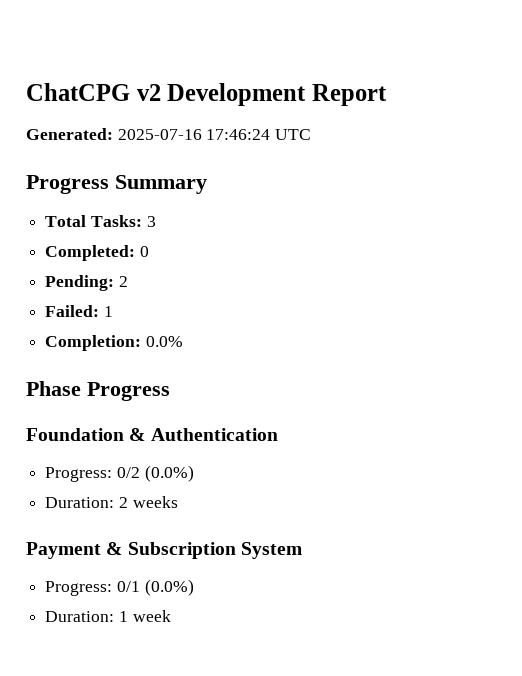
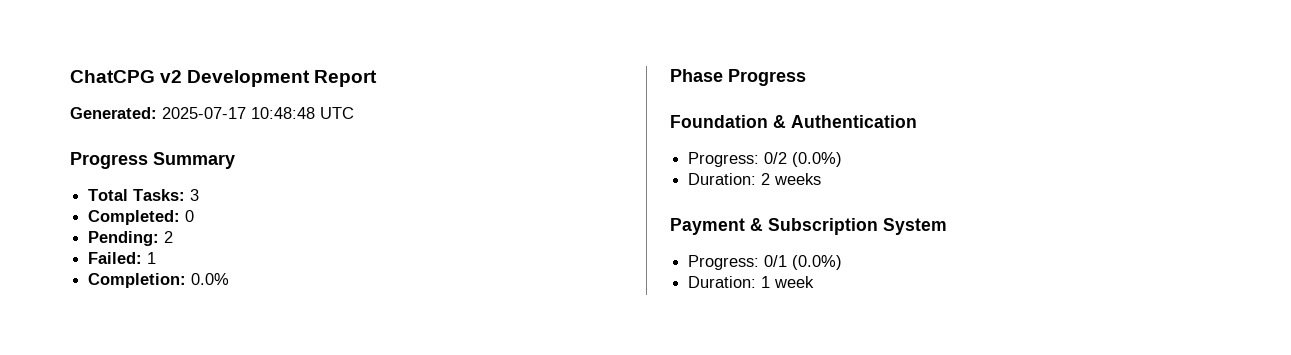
- Generated: 2025-07-16 17:46:24 UTC
+ Generated: 2025-07-17 10:48:48 UTC

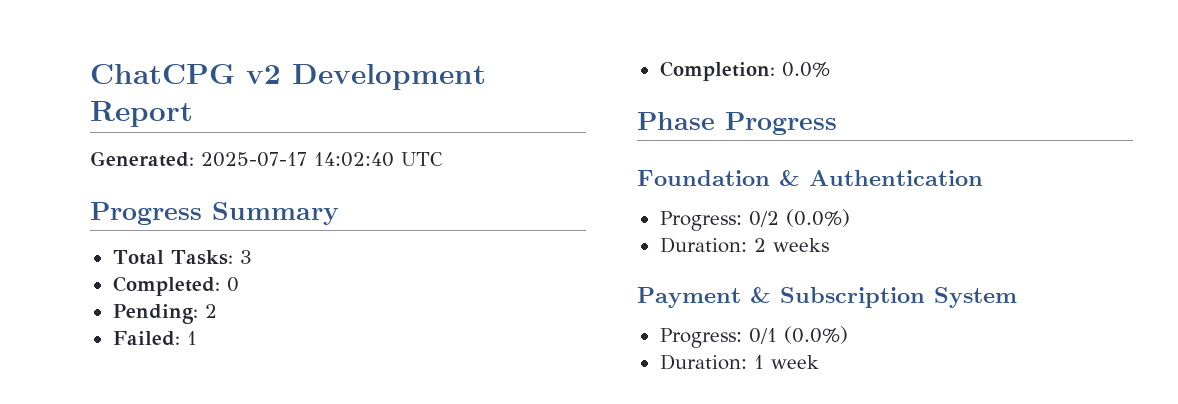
- Generated: 2025-07-17 10:48:48 UTC
+ Generated: 2025-07-17 14:02:40 UTC

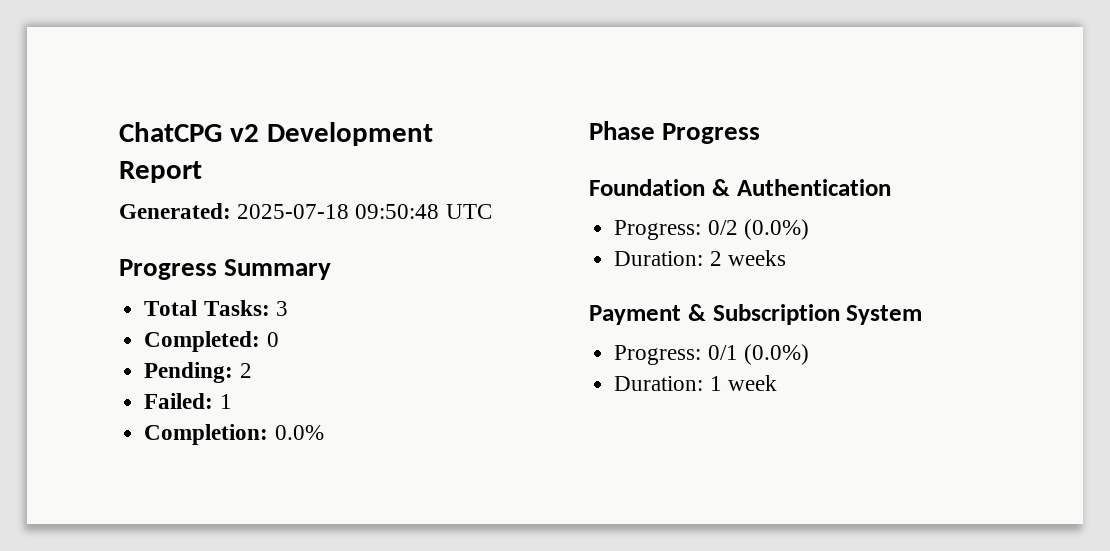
- Generated: 2025-07-17 14:02:40 UTC
+ Generated: 2025-07-18 09:50:48 UTC

